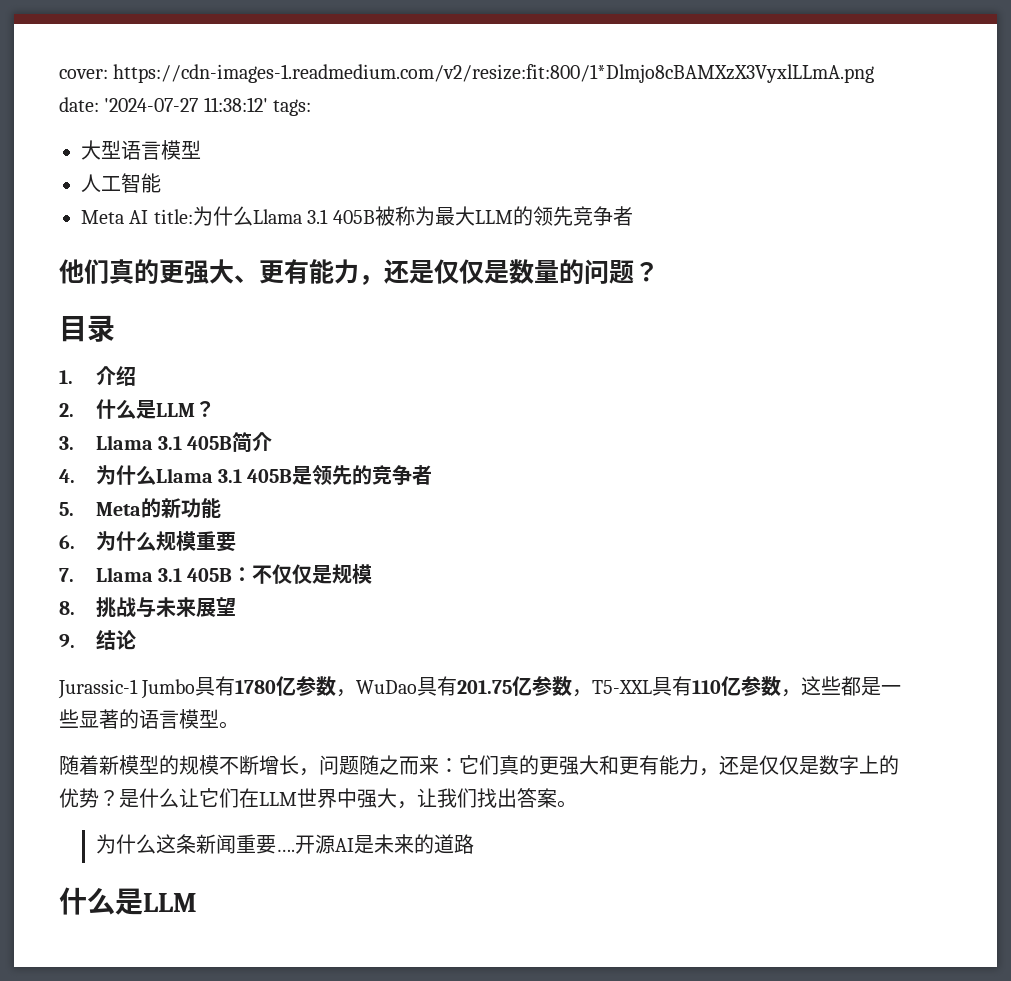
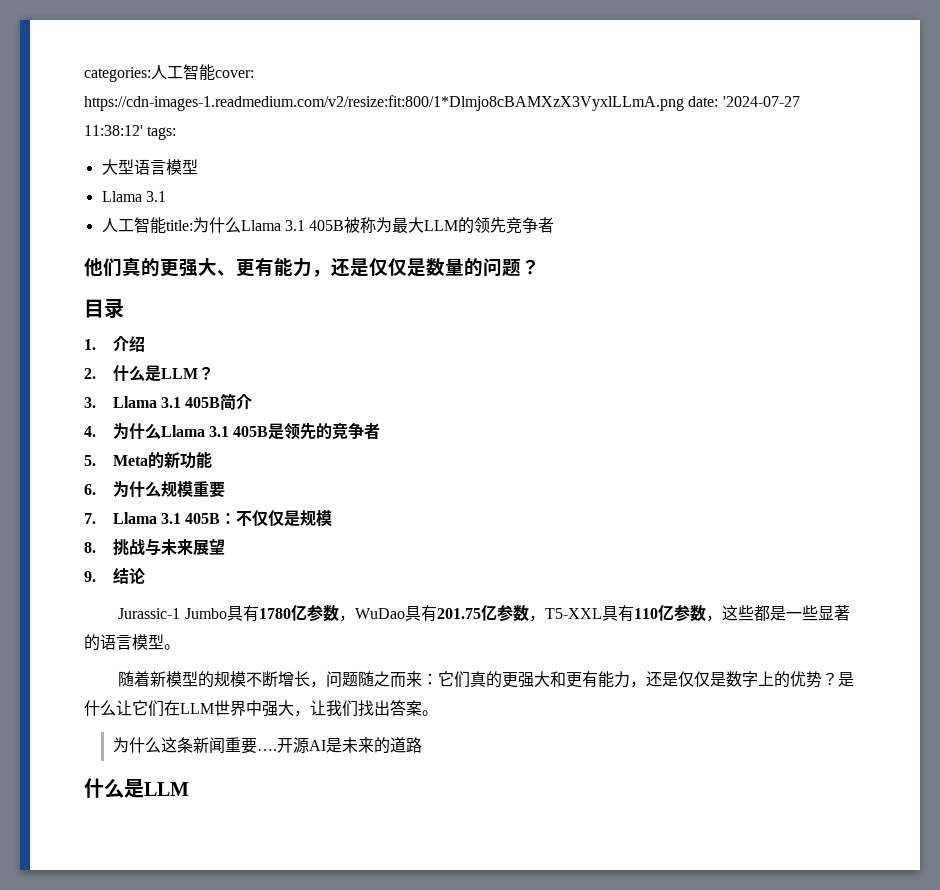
- cover: https://cdn-images-1.readmedium.com/v2/resize:fit:800/1*Dlmjo8cBAMXzX3VyxlLLmA.png date: '2024-07-27 11:38:12' tags:
+ categories:人工智能cover: https://cdn-images-1.readmedium.com/v2/resize:fit:800/1*Dlmjo8cBAMXzX3VyxlLLmA.png date: '2024-07-27 11:38:12' tags:
  大型语言模型
- 人工智能
- Meta AI title:为什么Llama 3.1 405B被称为最大LLM的领先竞争者
+ Llama 3.1
+ 人工智能title:为什么Llama 3.1 405B被称为最大LLM的领先竞争者

